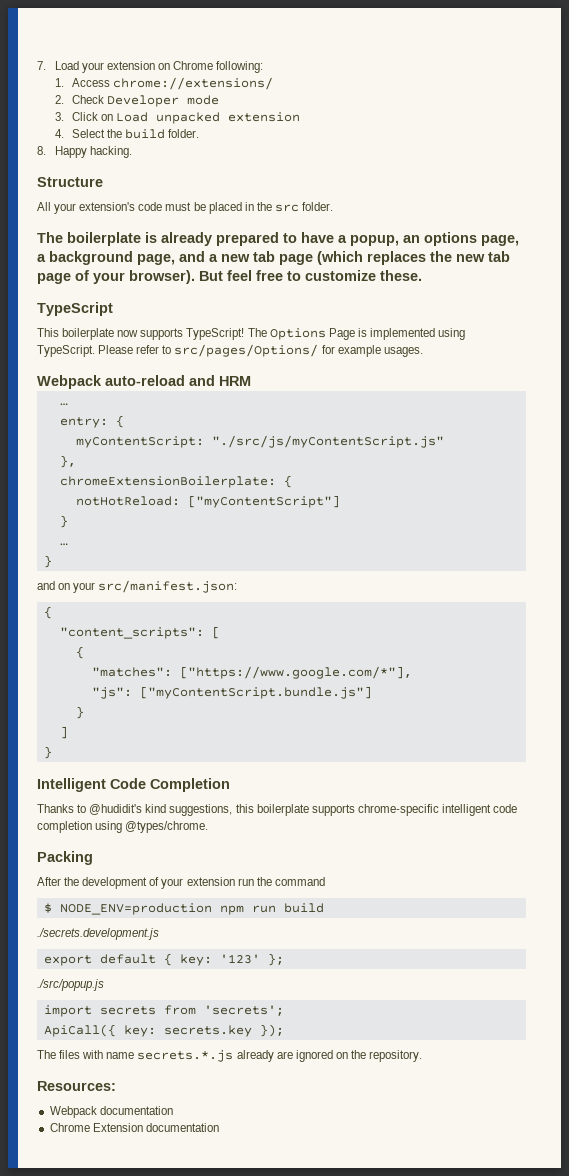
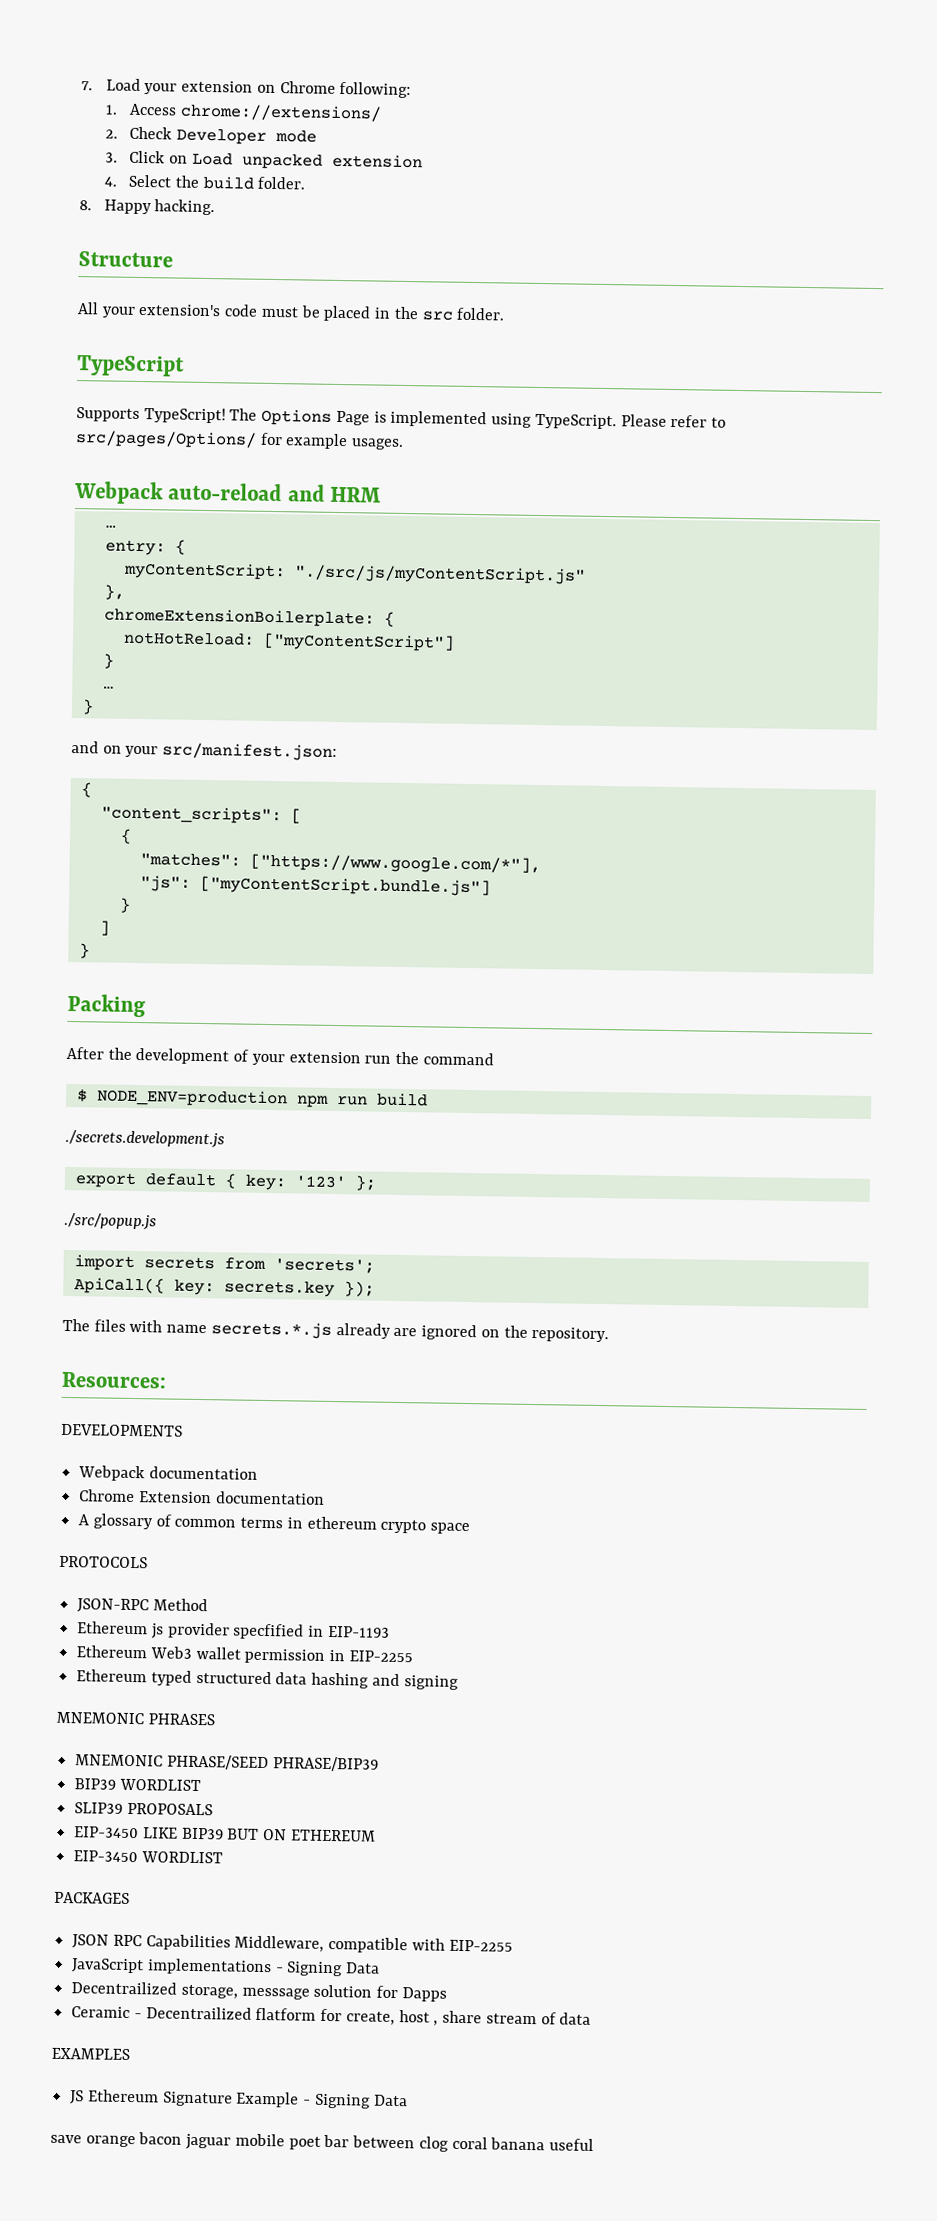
- The boilerplate is already prepared to have a popup, an options page, a background page, and a new tab page (which replaces the new tab page of your browser). But feel free to customize these.
  TypeScript
- This boilerplate now supports TypeScript!
+ Supports TypeScript!
- Intelligent Code Completion
- Thanks to @hudidit's kind suggestions, this boilerplate supports chrome-specific intelligent code completion using @types/chrome.
+ DEVELOPMENTS
+ A glossary of common terms in ethereum crypto space
+ PROTOCOLS
+ JSON-RPC Method
+ Ethereum js provider specfified in EIP-1193
+ Ethereum Web3 wallet permission in EIP-2255
+ Ethereum typed structured data hashing and signing
+ MNEMONIC PHRASES
+ MNEMONIC PHRASE/SEED PHRASE/BIP39
+ BIP39 WORDLIST
+ SLIP39 PROPOSALS
+ EIP-3450 LIKE BIP39 BUT ON ETHEREUM
+ EIP-3450 WORDLIST
+ PACKAGES
+ JSON RPC Capabilities Middleware, compatible with EIP-2255
+ JavaScript implementations - Signing Data
+ Decentrailized storage, messsage solution for Dapps
+ Ceramic - Decentrailized flatform for create, host , share stream of data
+ EXAMPLES
+ JS Ethereum Signature Example - Signing Data
+ save orange bacon jaguar mobile poet bar between clog coral banana useful

